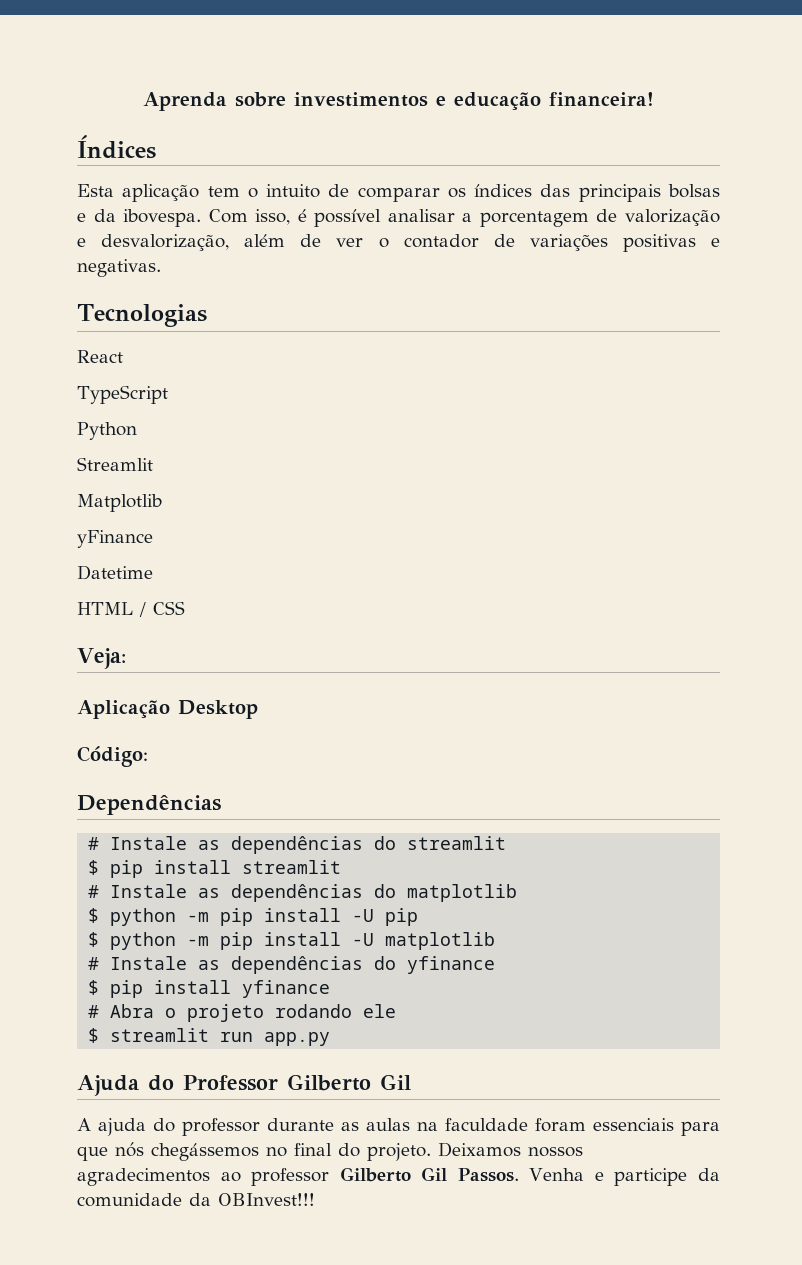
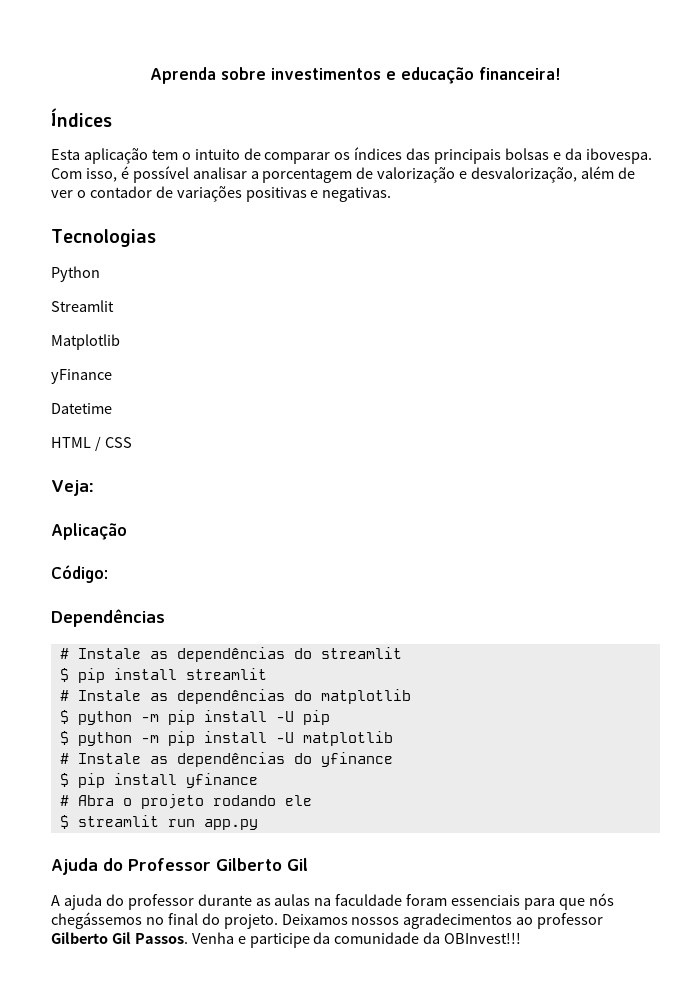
- React
- TypeScript
- Aplicação Desktop
+ Aplicação

